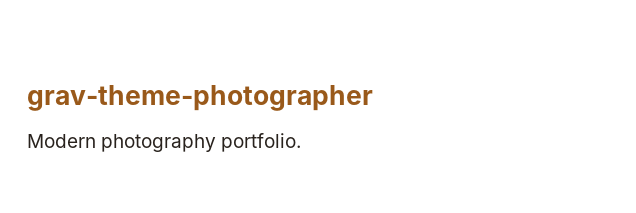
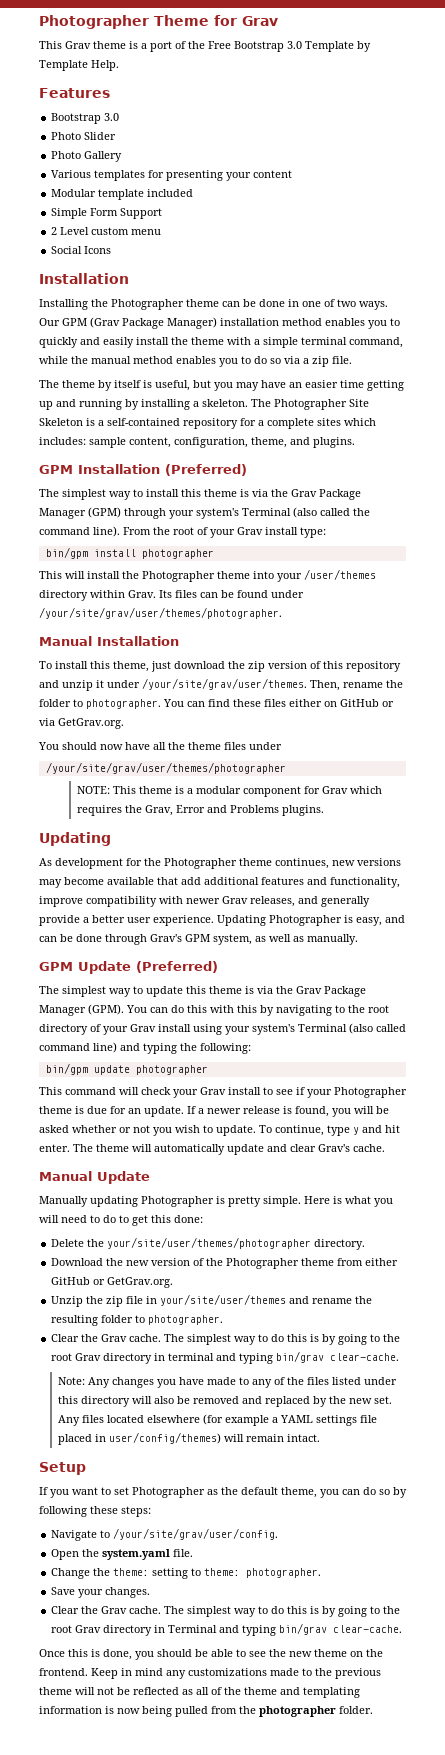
- grav-theme-photographer
- Modern photography portfolio.
+ Photographer Theme for Grav
+ This Grav theme is a port of the Free Bootstrap 3.0 Template by Template Help.
+ Features
+ Bootstrap 3.0
+ Photo Slider
+ Photo Gallery
+ Various templates for presenting your content
+ Modular template included
+ Simple Form Support
+ 2 Level custom menu
+ Social Icons
+ Installation
+ Installing the Photographer theme can be done in one of two ways. Our GPM (Grav Package Manager) installation method enables you to quickly and easily install the theme with a simple terminal command, while the manual method enables you to do so via a zip file.
+ The theme by itself is useful, but you may have an easier time getting up and running by installing a skeleton. The Photographer Site Skeleton is a self-contained repository for a complete sites which includes: sample content, configuration, theme, and plugins.
+ GPM Installation (Preferred)
+ The simplest way to install this theme is via the Grav Package Manager (GPM) through your system's Terminal (also called the command line). From the root of your Grav install type:
+ bin/gpm install photographer
+ This will install the Photographer theme into your /user/themes directory within Grav. Its files can be found under /your/site/grav/user/themes/photographer.
+ Manual Installation
+ To install this theme, just download the zip version of this repository and unzip it under /your/site/grav/user/themes. Then, rename the folder to photographer. You can find these files either on GitHub or via GetGrav.org.
+ You should now have all the theme files under
+ /your/site/grav/user/themes/photographer
+ NOTE: This theme is a modular component for Grav which requires the Grav, Error and Problems plugins.
+ Updating
+ As development for the Photographer theme continues, new versions may become available that add additional features and functionality, improve compatibility with newer Grav releases, and generally provide a better user experience. Updating Photographer is easy, and can be done through Grav's GPM system, as well as manually.
+ GPM Update (Preferred)
+ The simplest way to update this theme is via the Grav Package Manager (GPM). You can do this with this by navigating to the root directory of your Grav install using your system's Terminal (also called command line) and typing the following:
+ bin/gpm update photographer
+ This command will check your Grav install to see if your Photographer theme is due for an update. If a newer release is found, you will be asked whether or not you wish to update. To continue, type y and hit enter. The theme will automatically update and clear Grav's cache.
+ Manual Update
+ Manually updating Photographer is pretty simple. Here is what you will need to do to get this done:
+ Delete the your/site/user/themes/photographer directory.
+ Download the new version of the Photographer theme from either GitHub or GetGrav.org.
+ Unzip the zip file in your/site/user/themes and rename the resulting folder to photographer.
+ Clear the Grav cache. The simplest way to do this is by going to the root Grav directory in terminal and typing bin/grav clear-cache.
+ Note: Any changes you have made to any of the files listed under this directory will also be removed and replaced by the new set. Any files located elsewhere (for example a YAML settings file placed in user/config/themes) will remain intact.
+ Setup
+ If you want to set Photographer as the default theme, you can do so by following these steps:
+ Navigate to /your/site/grav/user/config.
+ Open the system.yaml file.
+ Change the theme: setting to theme: photographer.
+ Save your changes.
+ Clear the Grav cache. The simplest way to do this is by going to the root Grav directory in Terminal and typing bin/grav clear-cache.
+ Once this is done, you should be able to see the new theme on the frontend. Keep in mind any customizations made to the previous theme will not be reflected as all of the theme and templating information is now being pulled from the photographer folder.

